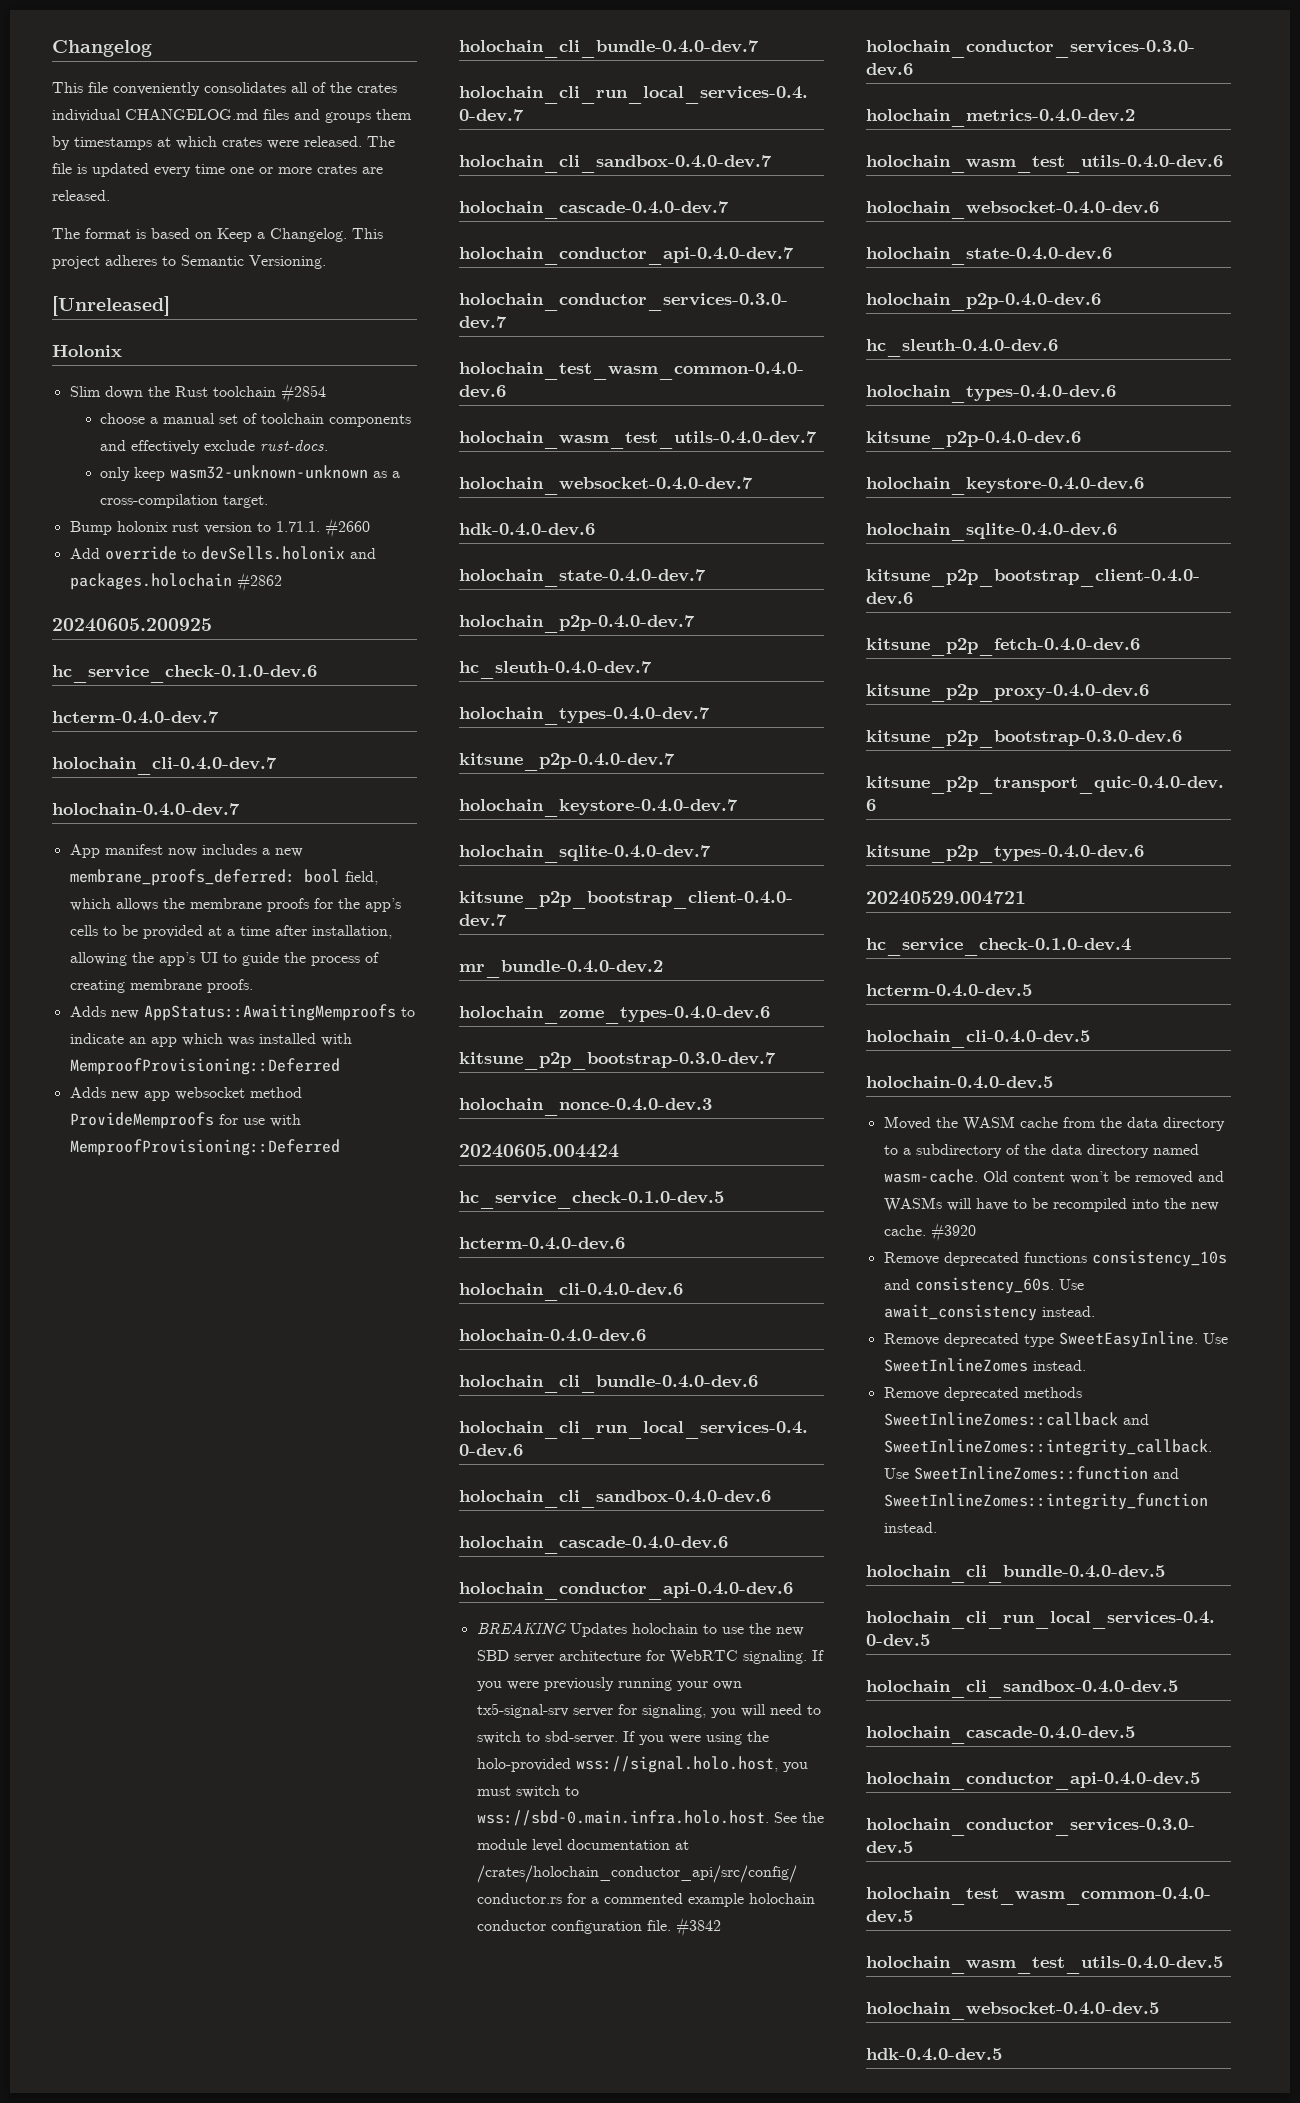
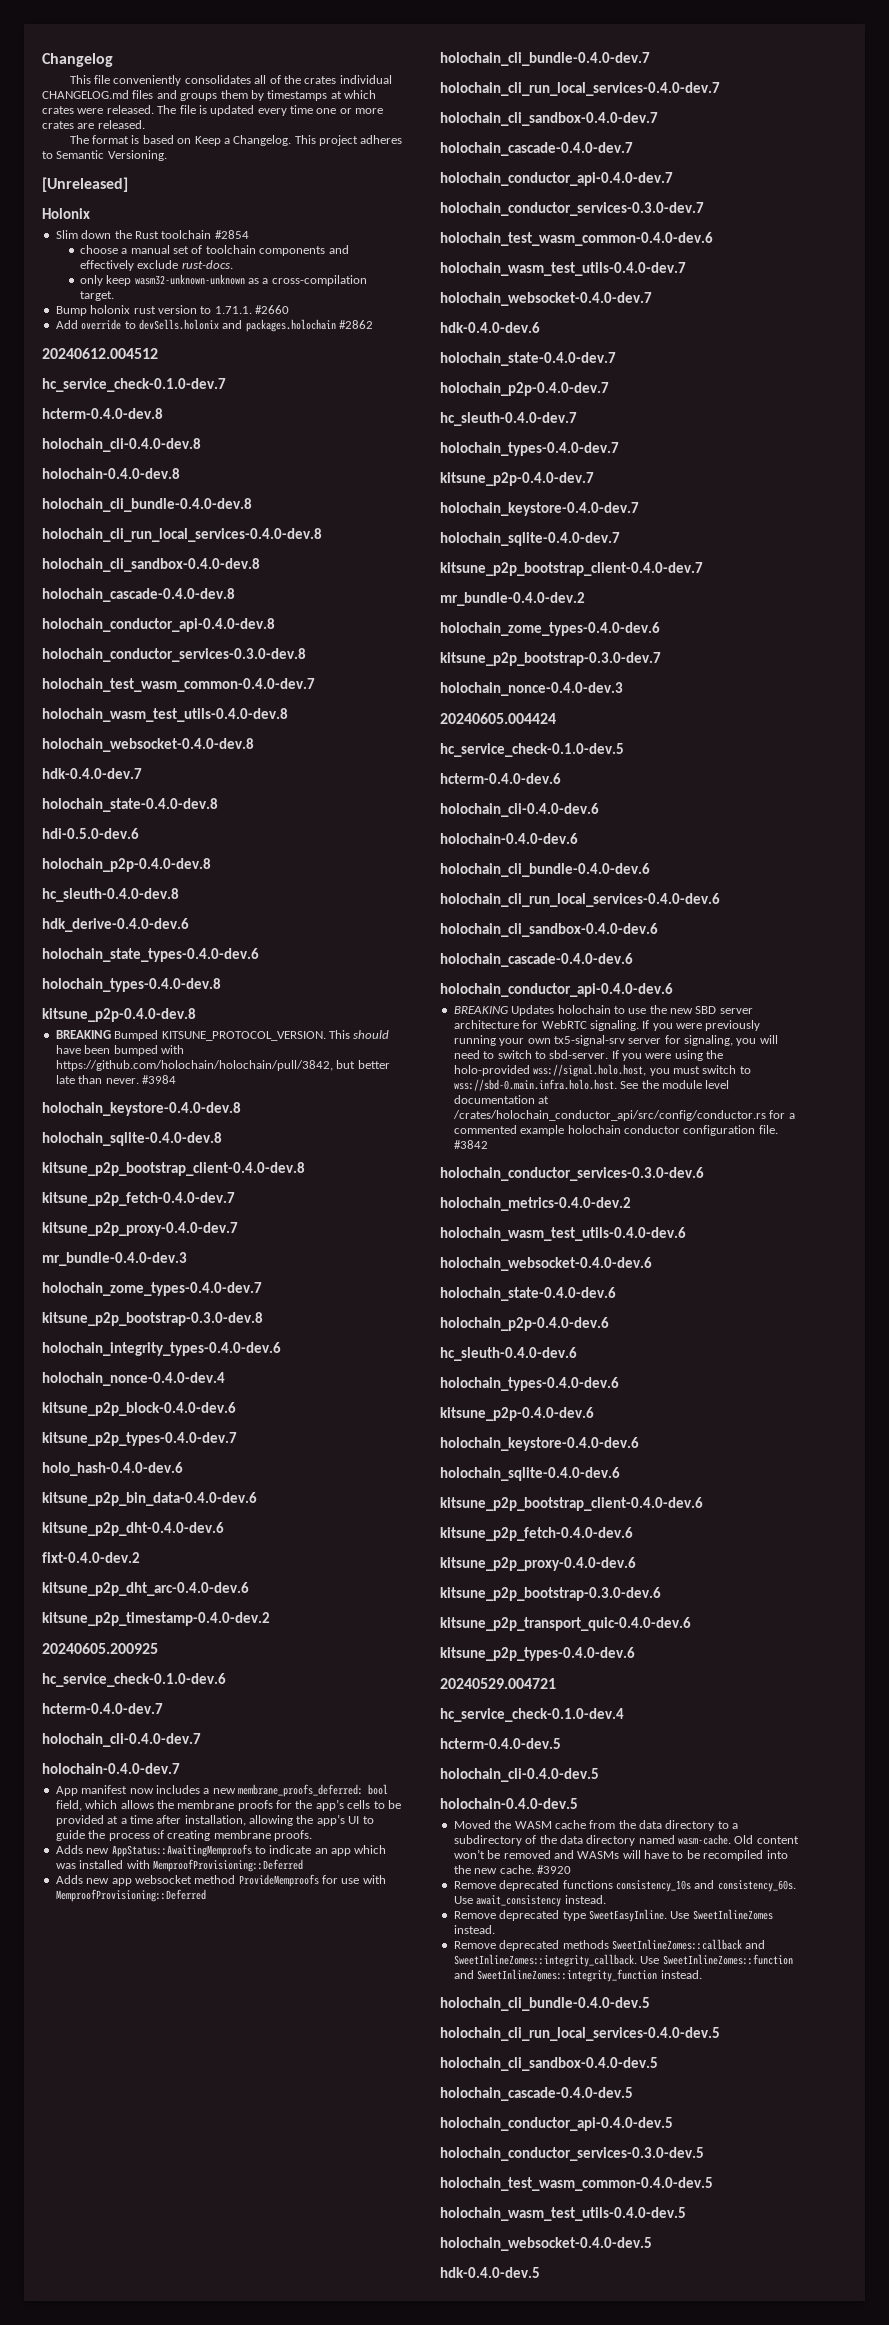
+ 20240612.004512
+ hc_service_check-0.1.0-dev.7
+ hcterm-0.4.0-dev.8
+ holochain_cli-0.4.0-dev.8
+ holochain-0.4.0-dev.8
+ holochain_cli_bundle-0.4.0-dev.8
+ holochain_cli_run_local_services-0.4.0-dev.8
+ holochain_cli_sandbox-0.4.0-dev.8
+ holochain_cascade-0.4.0-dev.8
+ holochain_conductor_api-0.4.0-dev.8
+ holochain_conductor_services-0.3.0-dev.8
+ holochain_test_wasm_common-0.4.0-dev.7
+ holochain_wasm_test_utils-0.4.0-dev.8
+ holochain_websocket-0.4.0-dev.8
+ hdk-0.4.0-dev.7
+ holochain_state-0.4.0-dev.8
+ hdi-0.5.0-dev.6
+ holochain_p2p-0.4.0-dev.8
+ hc_sleuth-0.4.0-dev.8
+ hdk_derive-0.4.0-dev.6
+ holochain_state_types-0.4.0-dev.6
+ holochain_types-0.4.0-dev.8
+ kitsune_p2p-0.4.0-dev.8
+ BREAKING Bumped KITSUNE_PROTOCOL_VERSION. This should have been bumped with https://github.com/holochain/holochain/pull/3842, but better late than never. #3984
+ holochain_keystore-0.4.0-dev.8
+ holochain_sqlite-0.4.0-dev.8
+ kitsune_p2p_bootstrap_client-0.4.0-dev.8
+ kitsune_p2p_fetch-0.4.0-dev.7
+ kitsune_p2p_proxy-0.4.0-dev.7
+ mr_bundle-0.4.0-dev.3
+ holochain_zome_types-0.4.0-dev.7
+ kitsune_p2p_bootstrap-0.3.0-dev.8
+ holochain_integrity_types-0.4.0-dev.6
+ holochain_nonce-0.4.0-dev.4
+ kitsune_p2p_block-0.4.0-dev.6
+ kitsune_p2p_types-0.4.0-dev.7
+ holo_hash-0.4.0-dev.6
+ kitsune_p2p_bin_data-0.4.0-dev.6
+ kitsune_p2p_dht-0.4.0-dev.6
+ fixt-0.4.0-dev.2
+ kitsune_p2p_dht_arc-0.4.0-dev.6
+ kitsune_p2p_timestamp-0.4.0-dev.2

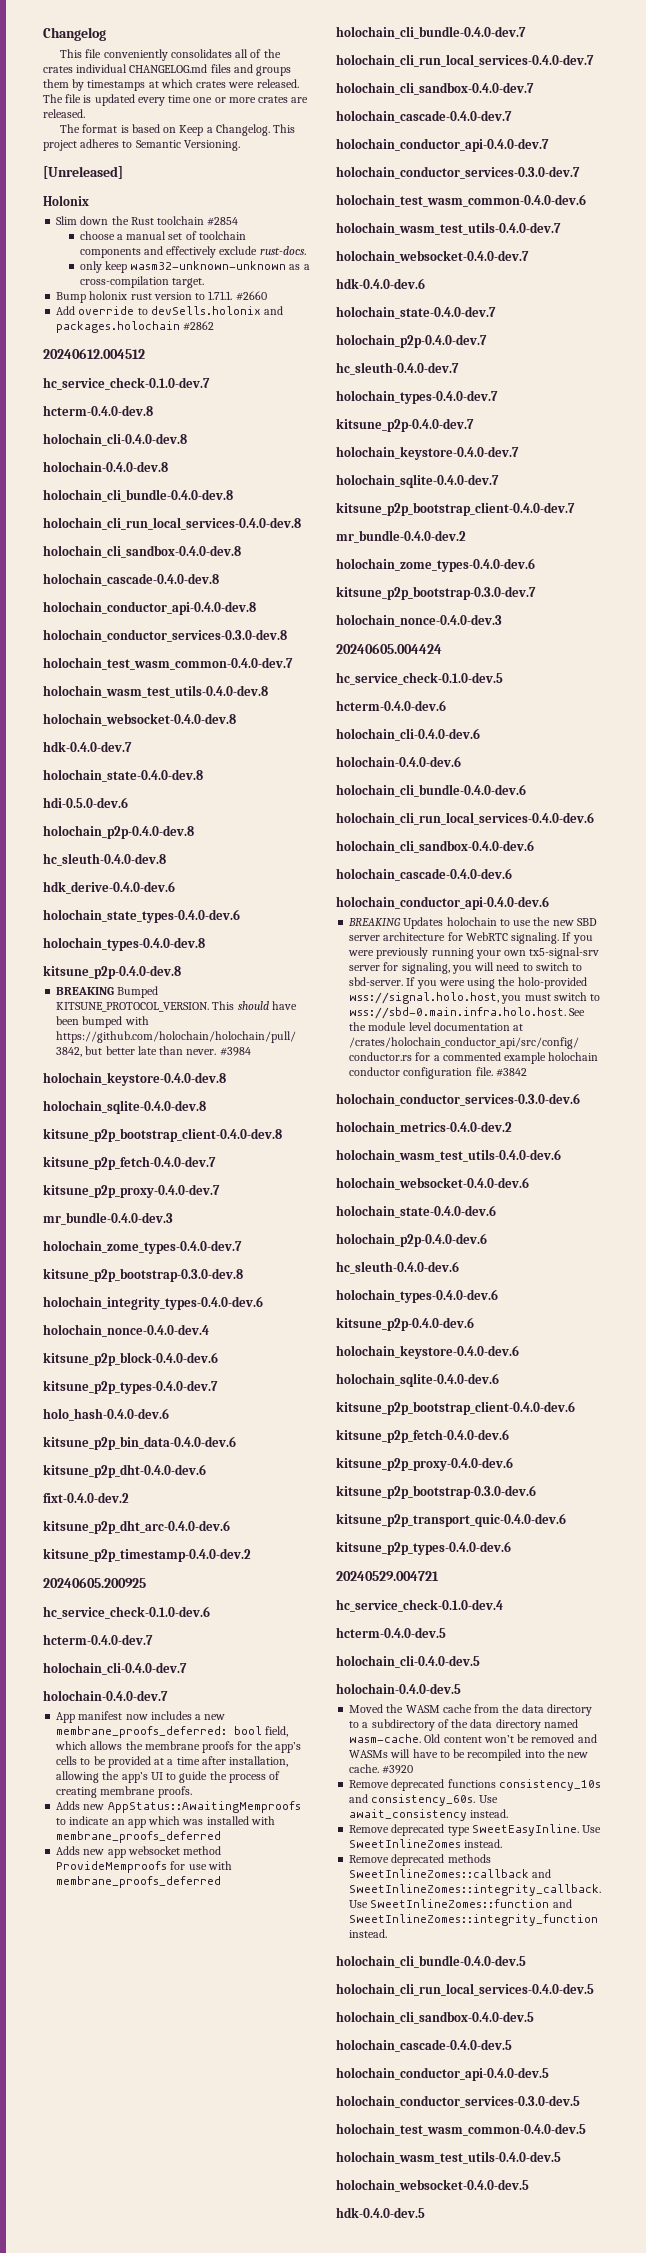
- Adds new AppStatus::AwaitingMemproofs to indicate an app which was installed with MemproofProvisioning::Deferred
+ Adds new AppStatus::AwaitingMemproofs to indicate an app which was installed with membrane_proofs_deferred
- Adds new app websocket method ProvideMemproofs for use with MemproofProvisioning::Deferred
+ Adds new app websocket method ProvideMemproofs for use with membrane_proofs_deferred

